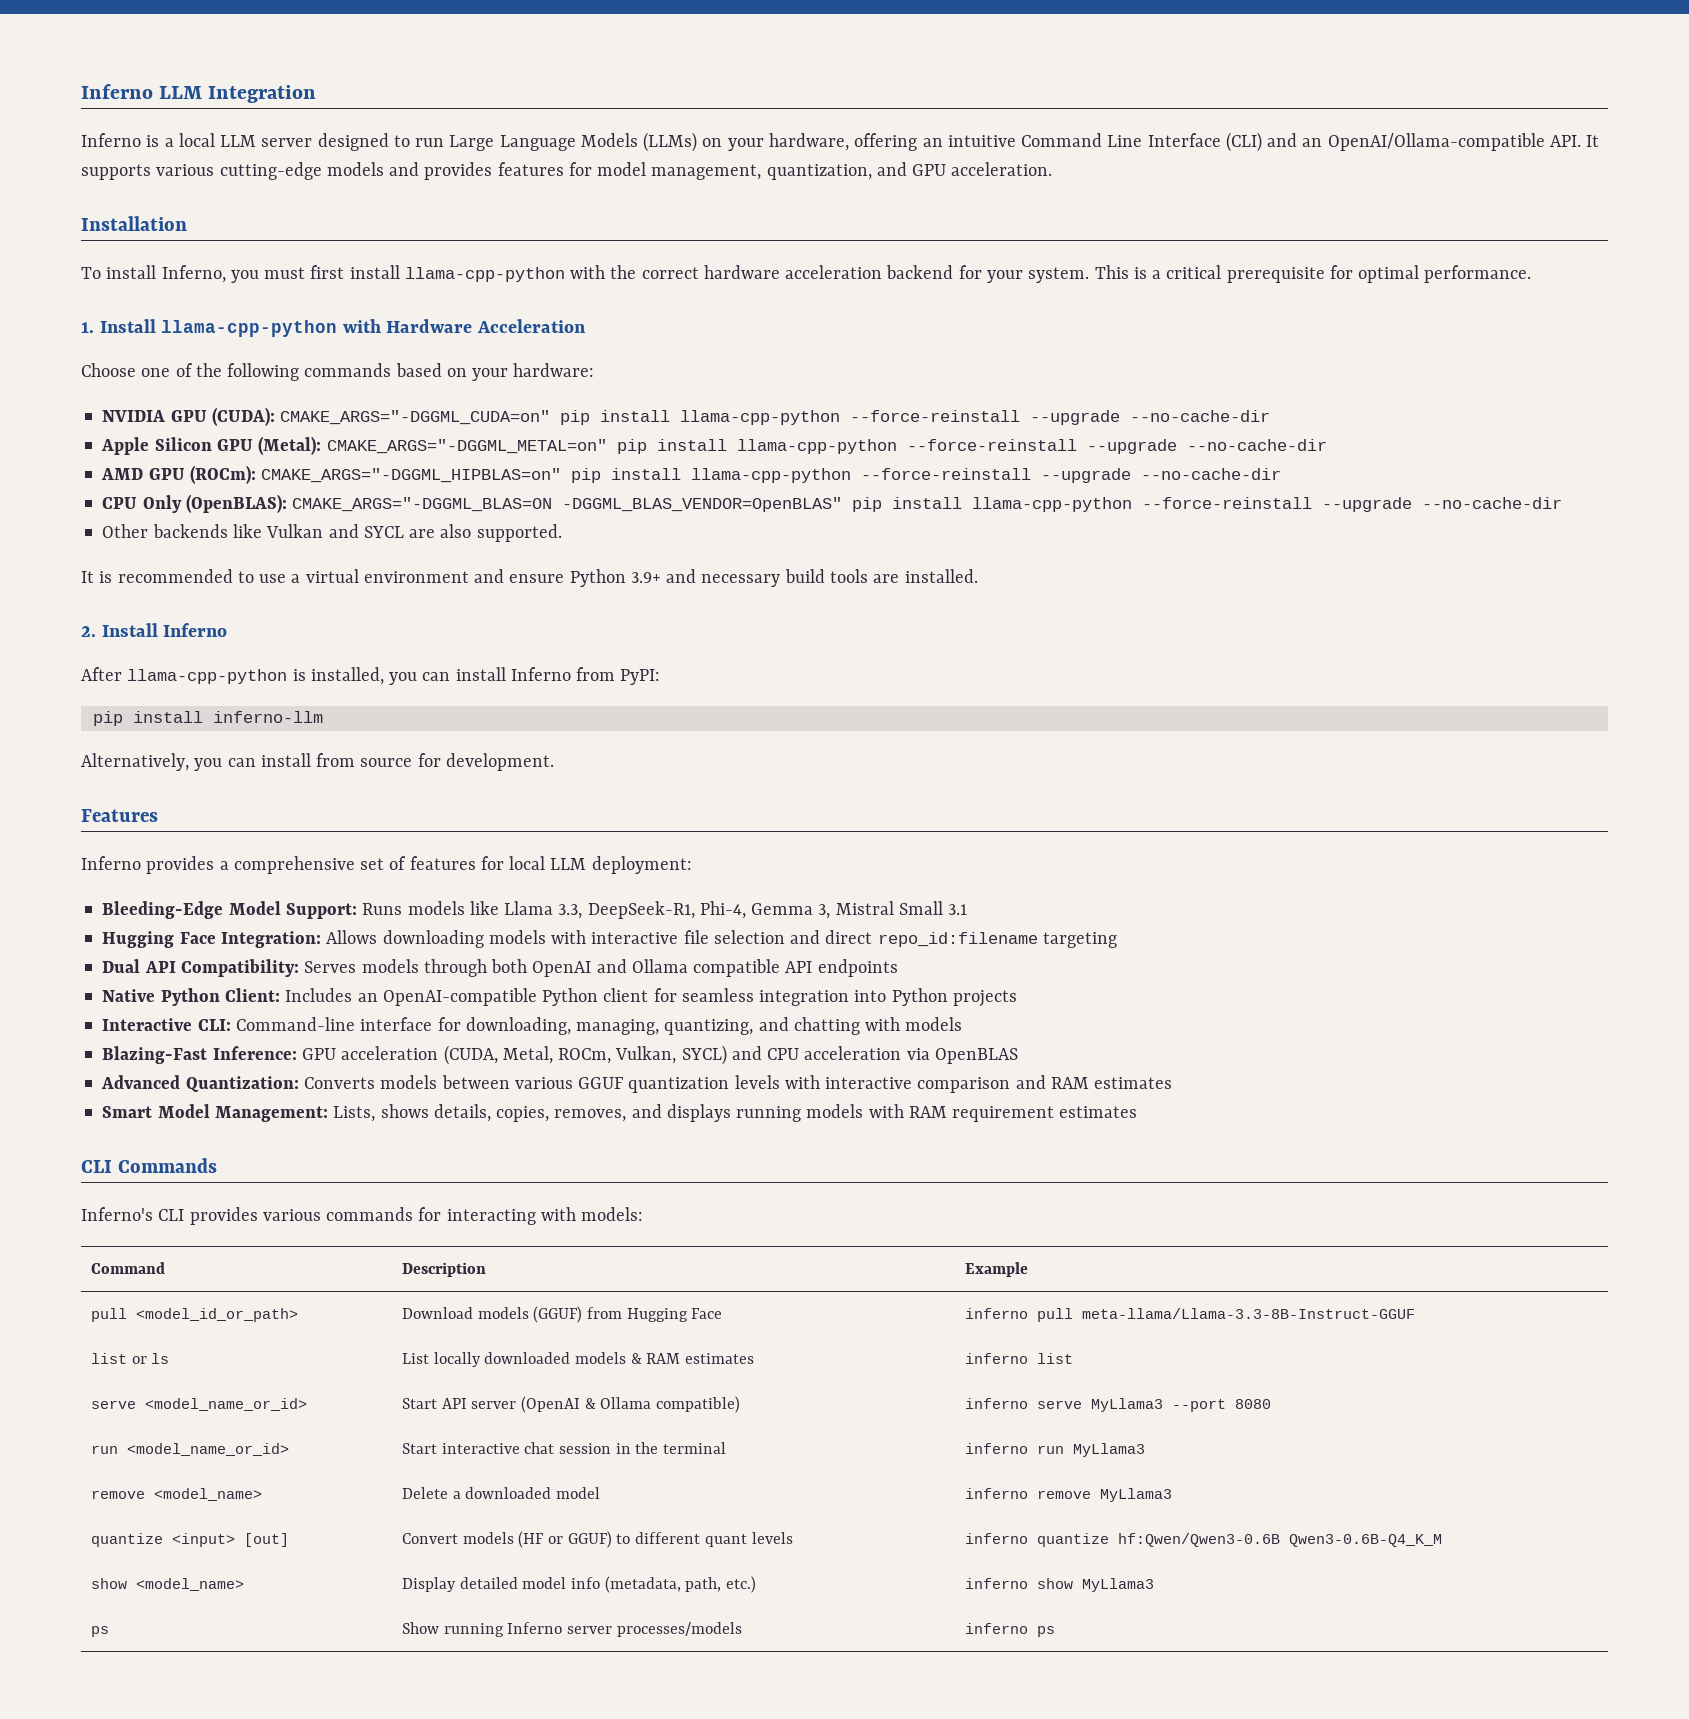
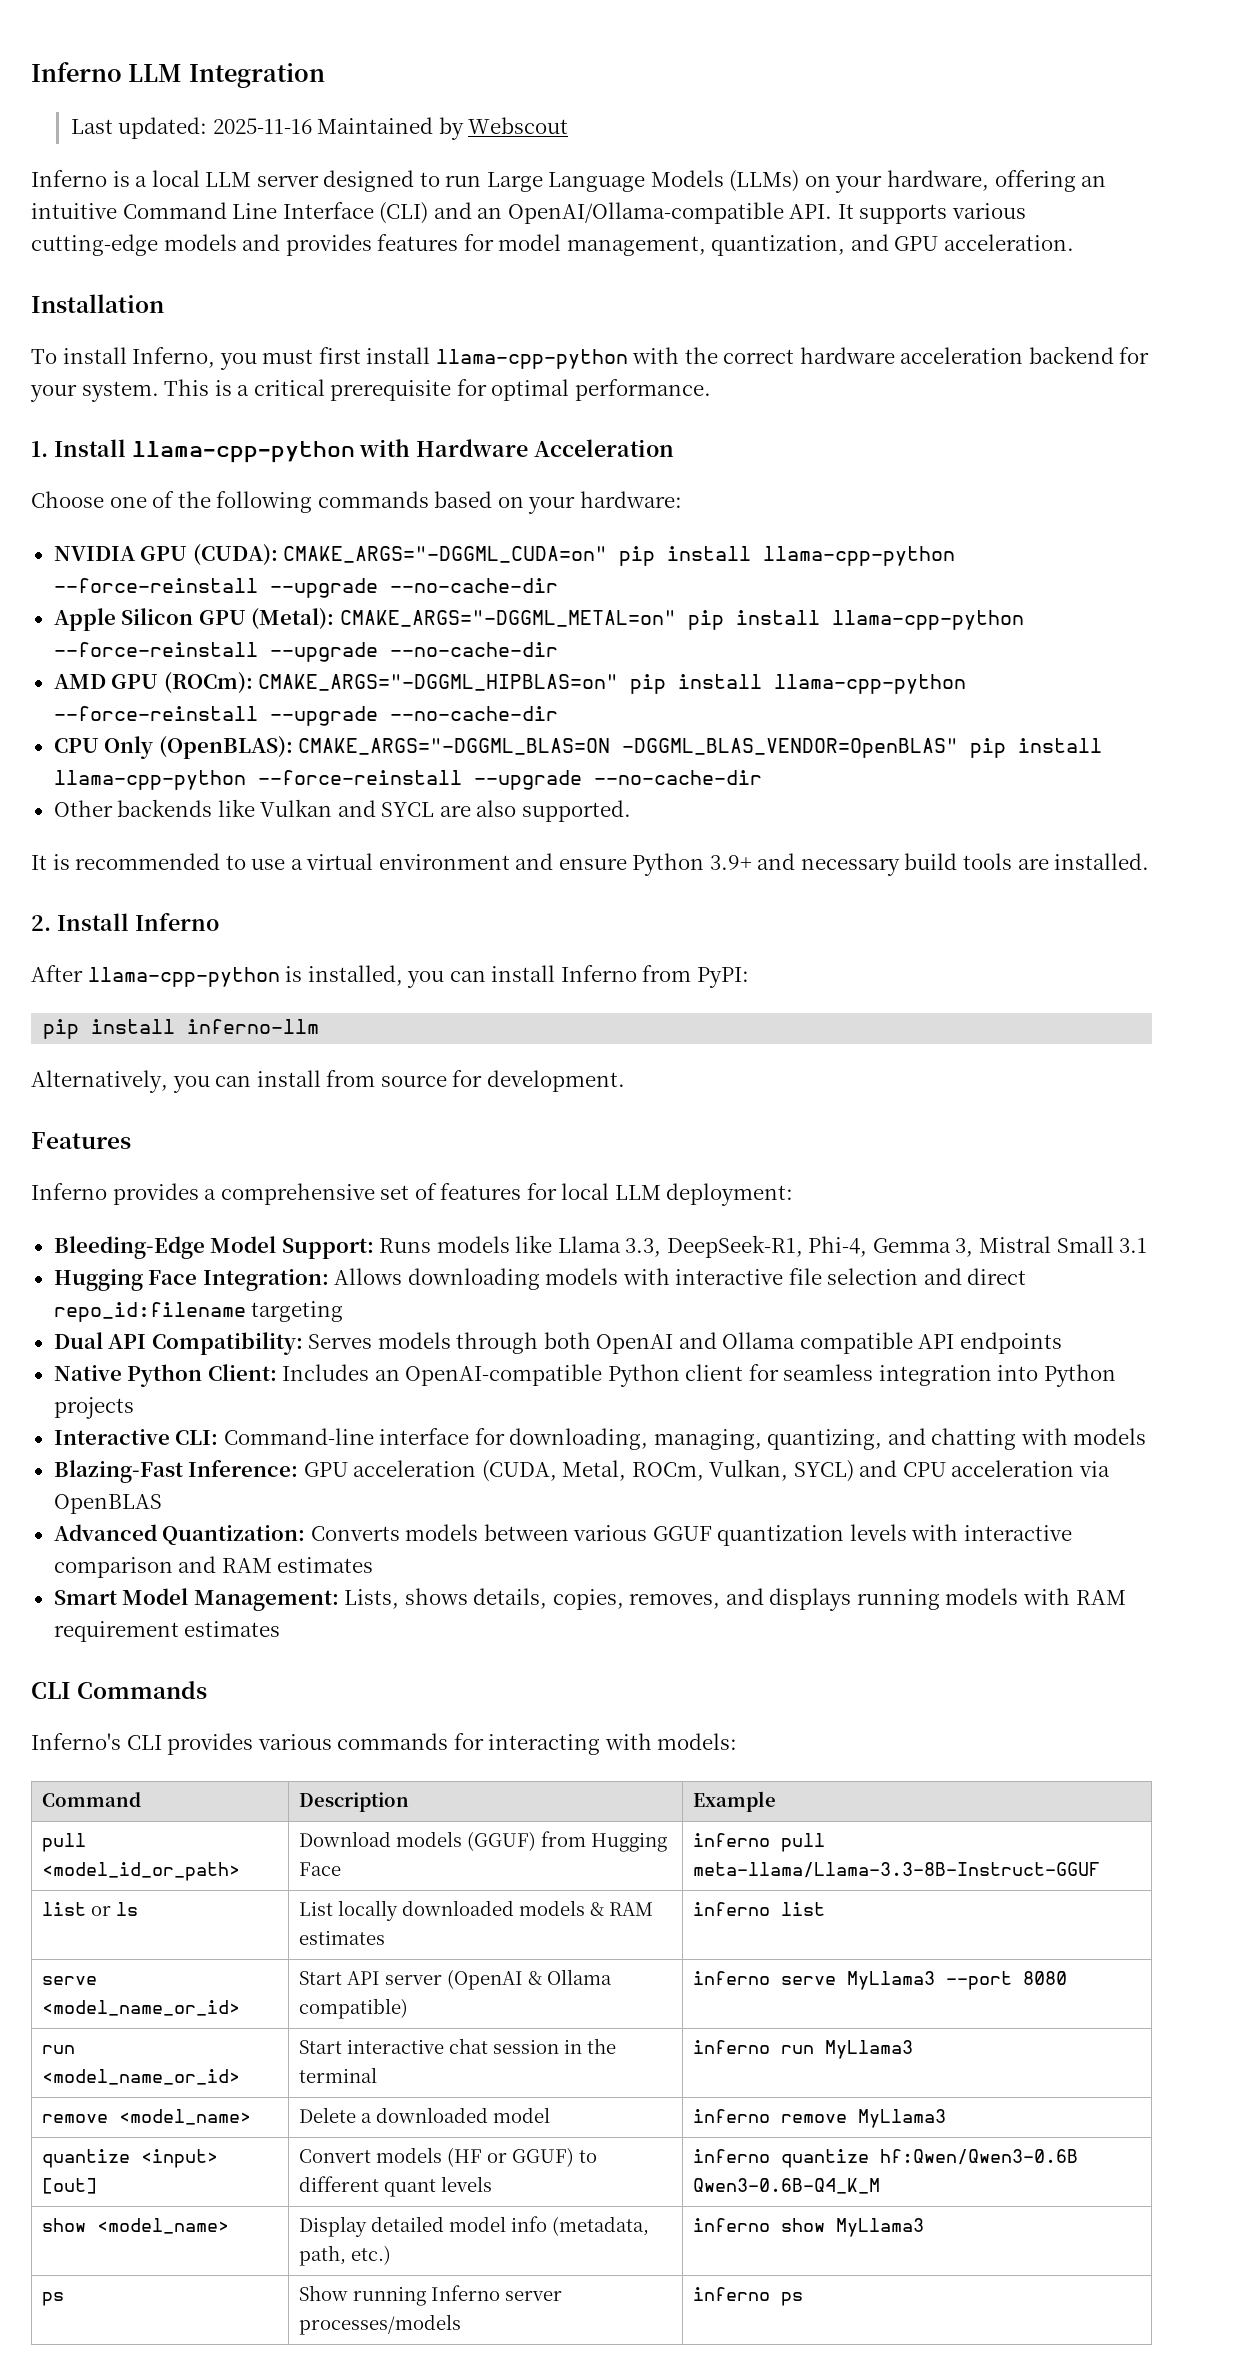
+ Last updated: 2025-11-16 Maintained by Webscout

